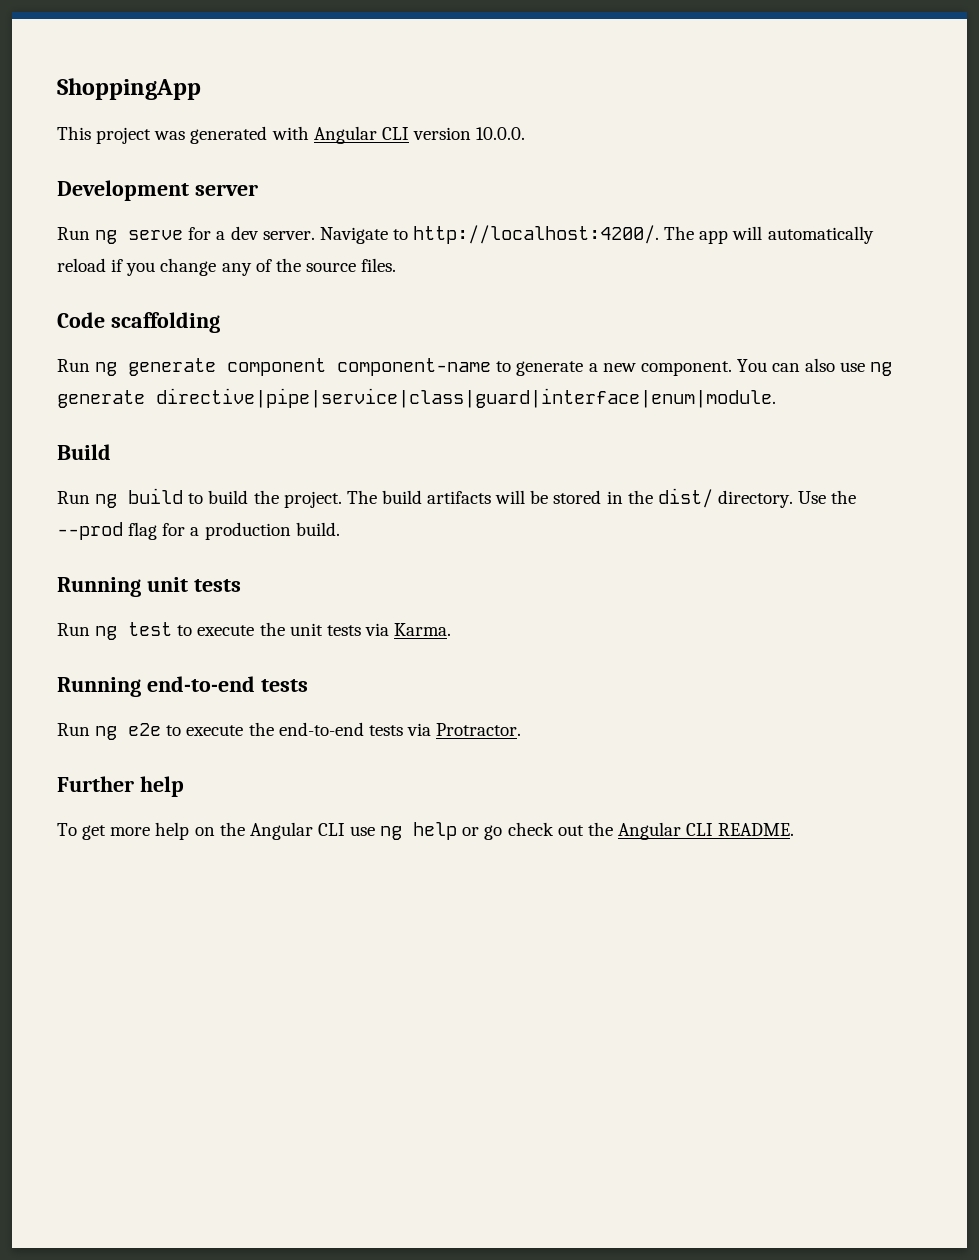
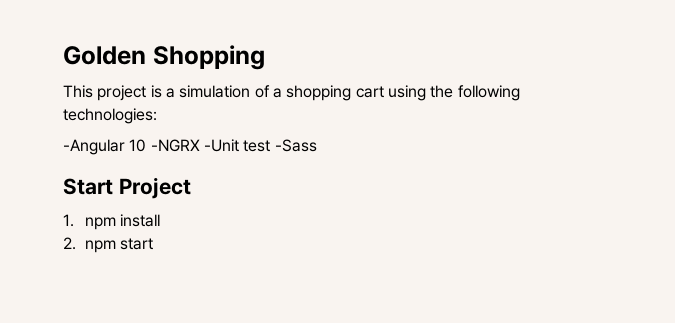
- ShoppingApp
+ Golden Shopping
- This project was generated with Angular CLI version 10.0.0.
- Development server
- Run ng serve for a dev server. Navigate to http://localhost:4200/. The app will automatically reload if you change any of the source files.
- Code scaffolding
- Run ng generate component component-name to generate a new component. You can also use ng generate directive|pipe|service|class|guard|interface|enum|module.
- Build
- Run ng build to build the project. The build artifacts will be stored in the dist/ directory. Use the --prod flag for a production build.
- Running unit tests
- Run ng test to execute the unit tests via Karma.
- Running end-to-end tests
- Run ng e2e to execute the end-to-end tests via Protractor.
- Further help
- To get more help on the Angular CLI use ng help or go check out the Angular CLI README.
+ This project is a simulation of a shopping cart using the following technologies:
+ -Angular 10 -NGRX -Unit test -Sass
+ Start Project
+ 1. npm install
+ 2. npm start

